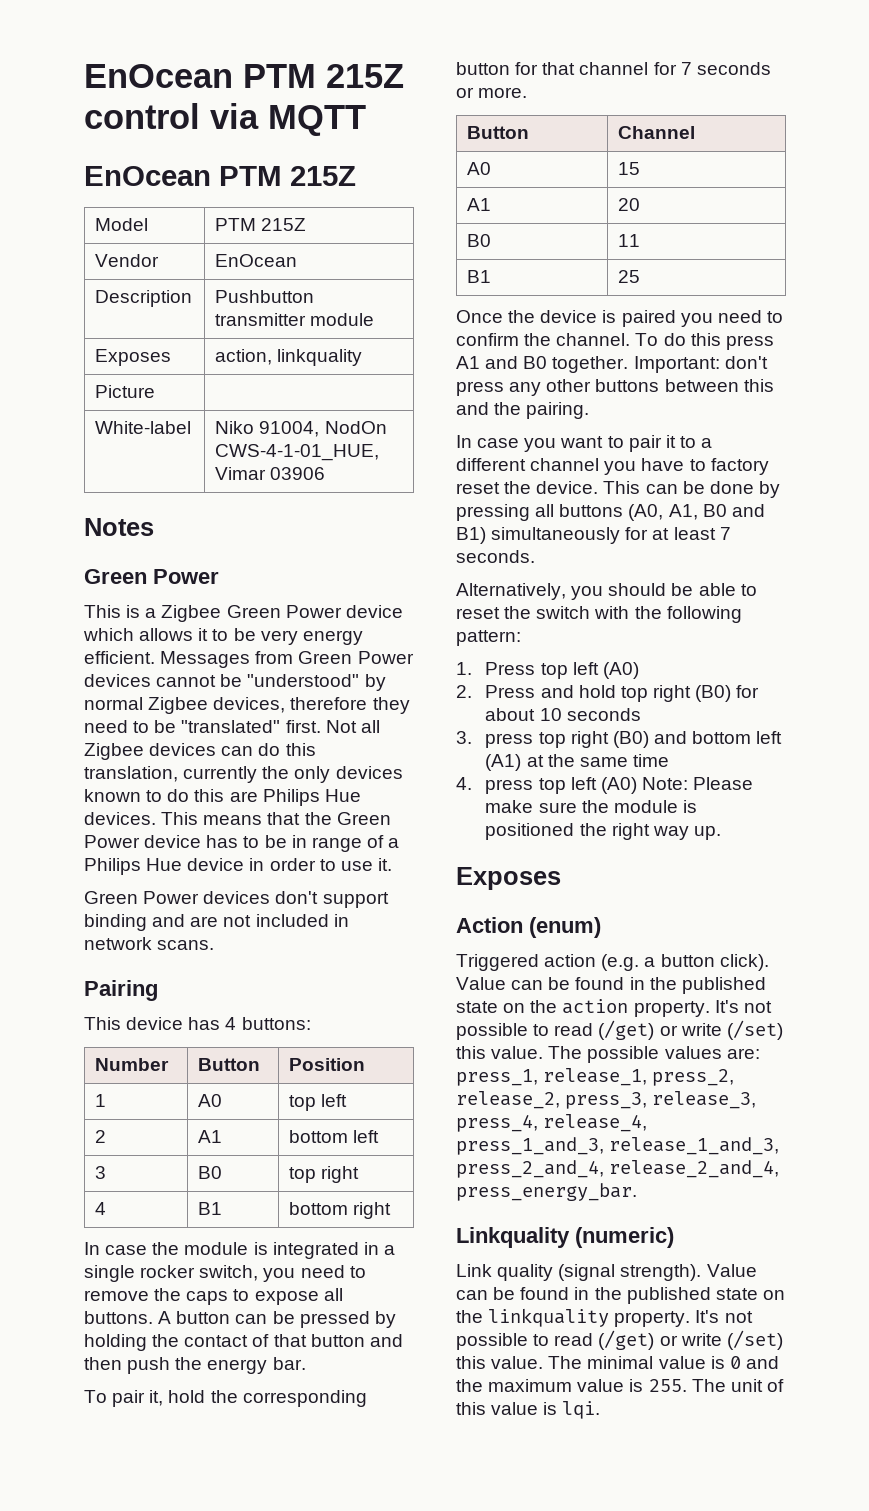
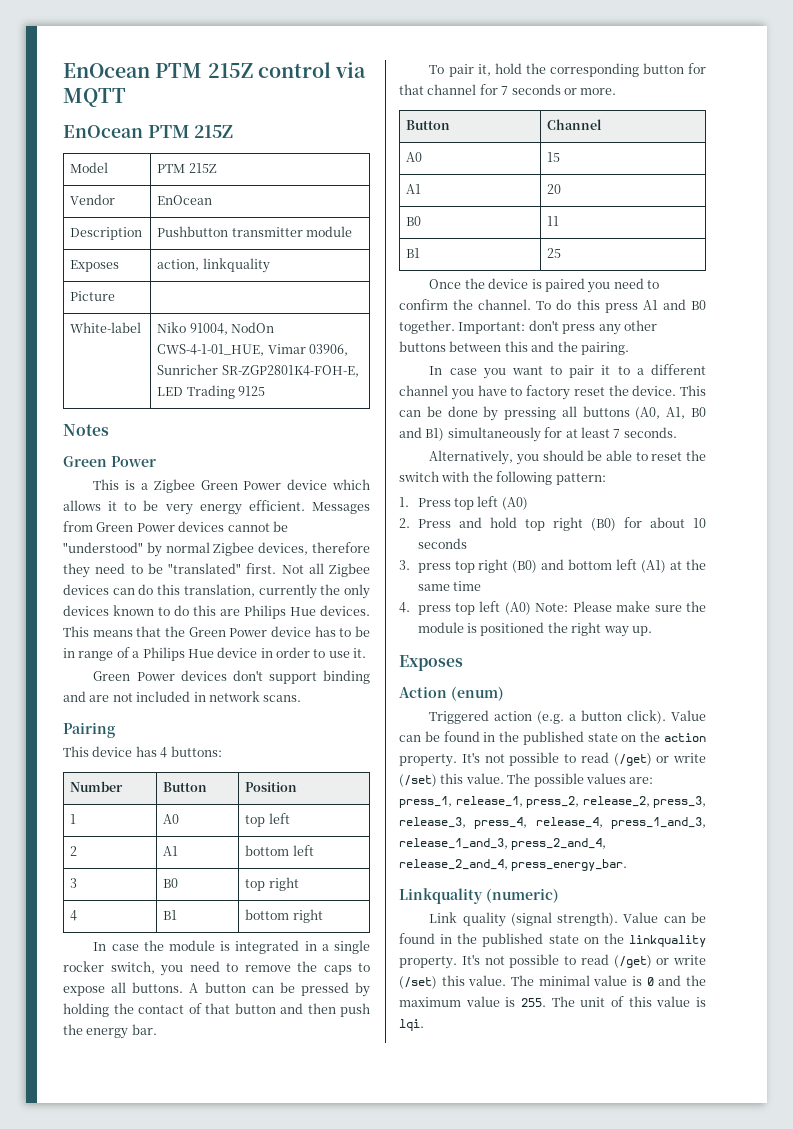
- White-label | Niko 91004, NodOn CWS-4-1-01_HUE, Vimar 03906
+ White-label | Niko 91004, NodOn CWS-4-1-01_HUE, Vimar 03906, Sunricher SR-ZGP2801K4-FOH-E, LED Trading 9125

